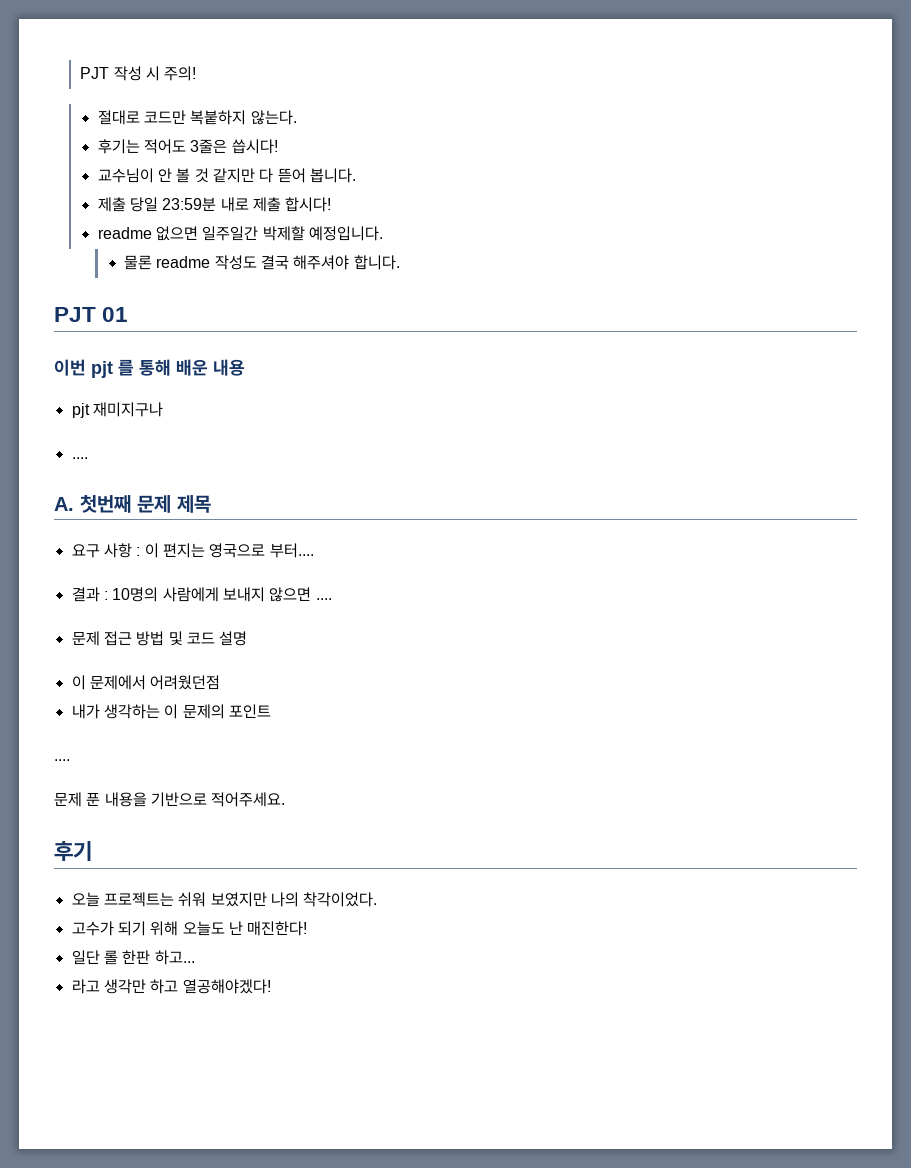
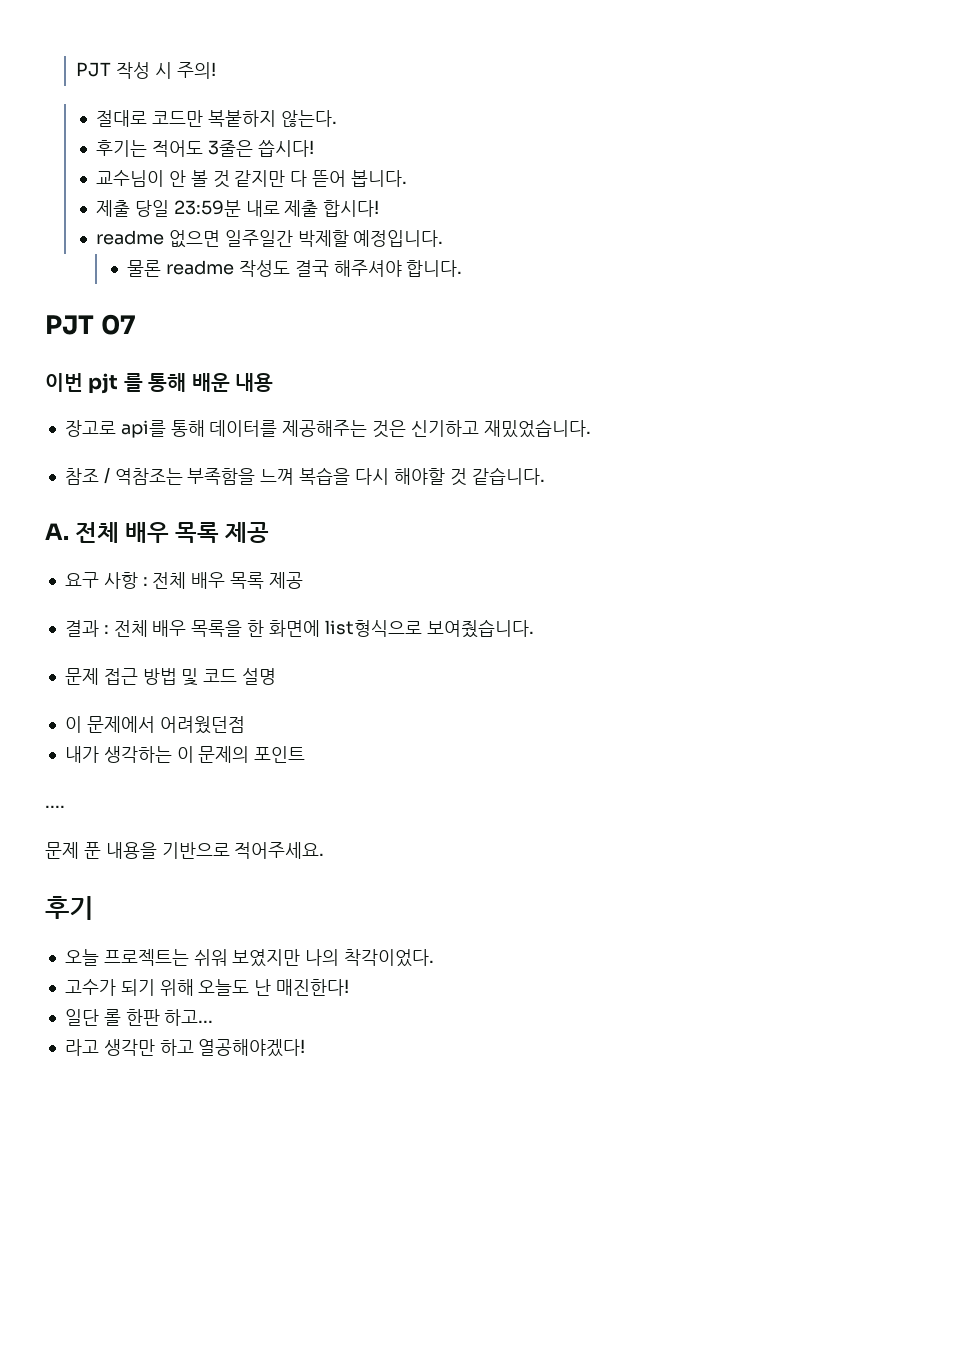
- PJT 01
+ PJT 07
- pjt 재미지구나
- ....
- A. 첫번째 문제 제목
- 요구 사항 : 이 편지는 영국으로 부터....
- 결과 : 10명의 사람에게 보내지 않으면 ....
+ 장고로 api를 통해 데이터를 제공해주는 것은 신기하고 재밌었습니다.
+ 참조 / 역참조는 부족함을 느껴 복습을 다시 해야할 것 같습니다.
+ A. 전체 배우 목록 제공
+ 요구 사항 : 전체 배우 목록 제공
+ 결과 : 전체 배우 목록을 한 화면에 list형식으로 보여줬습니다.

